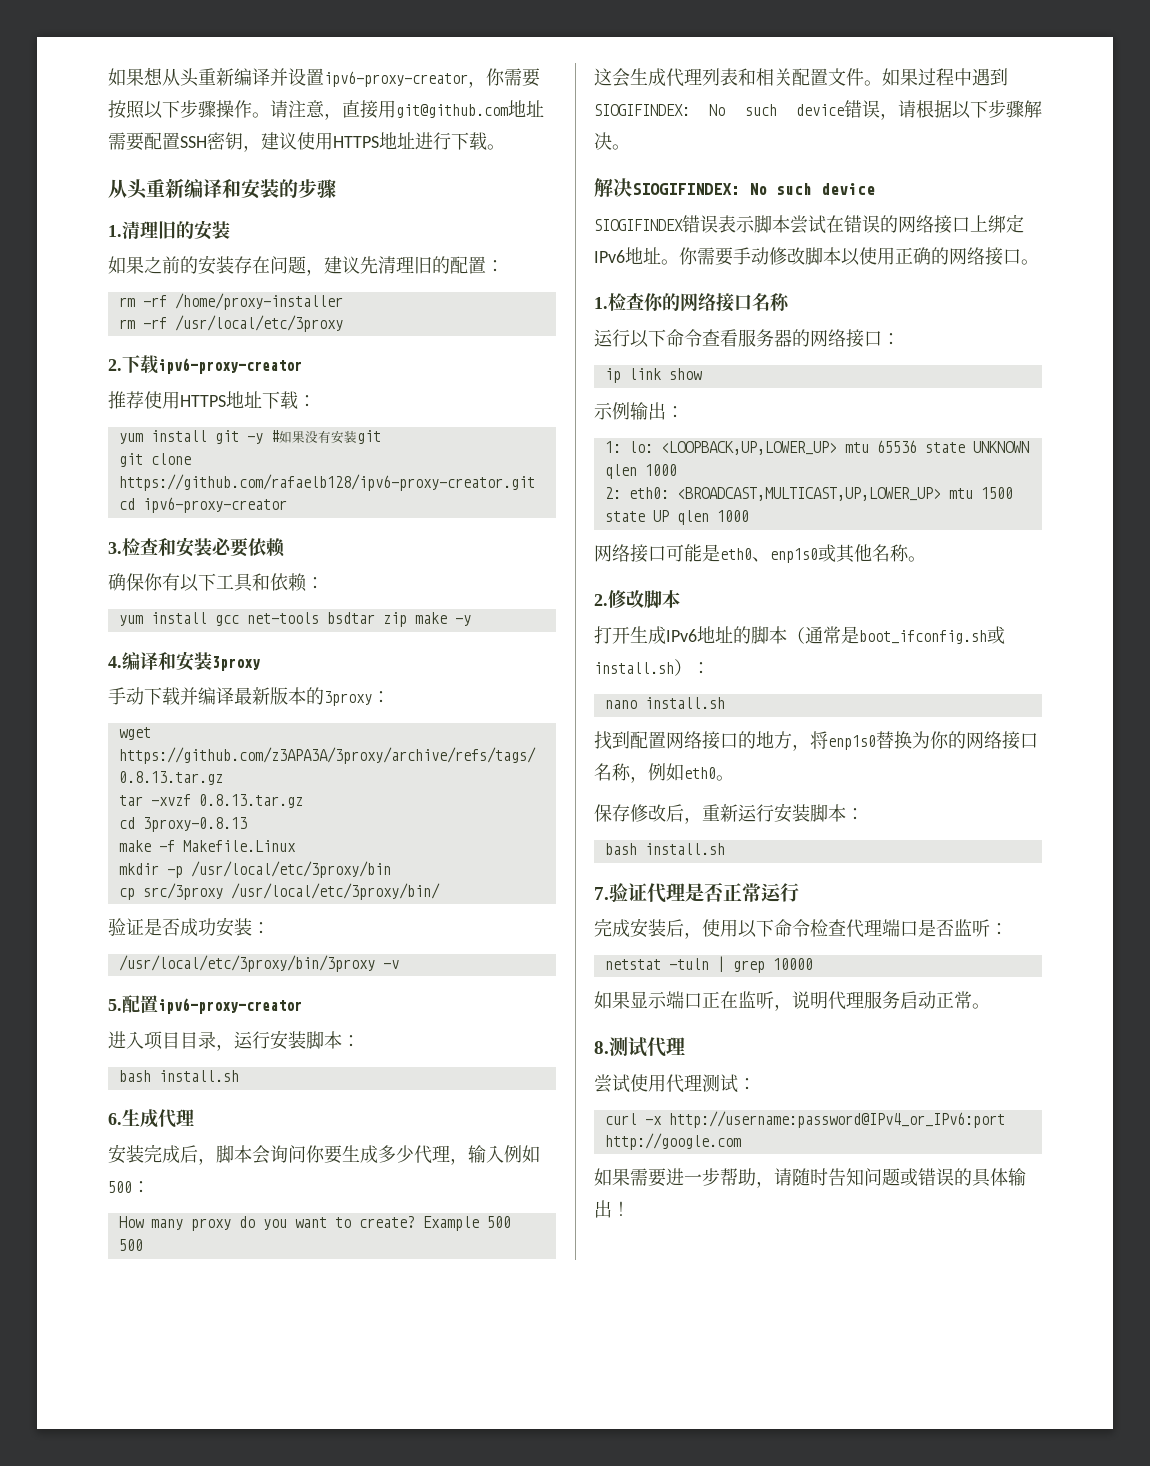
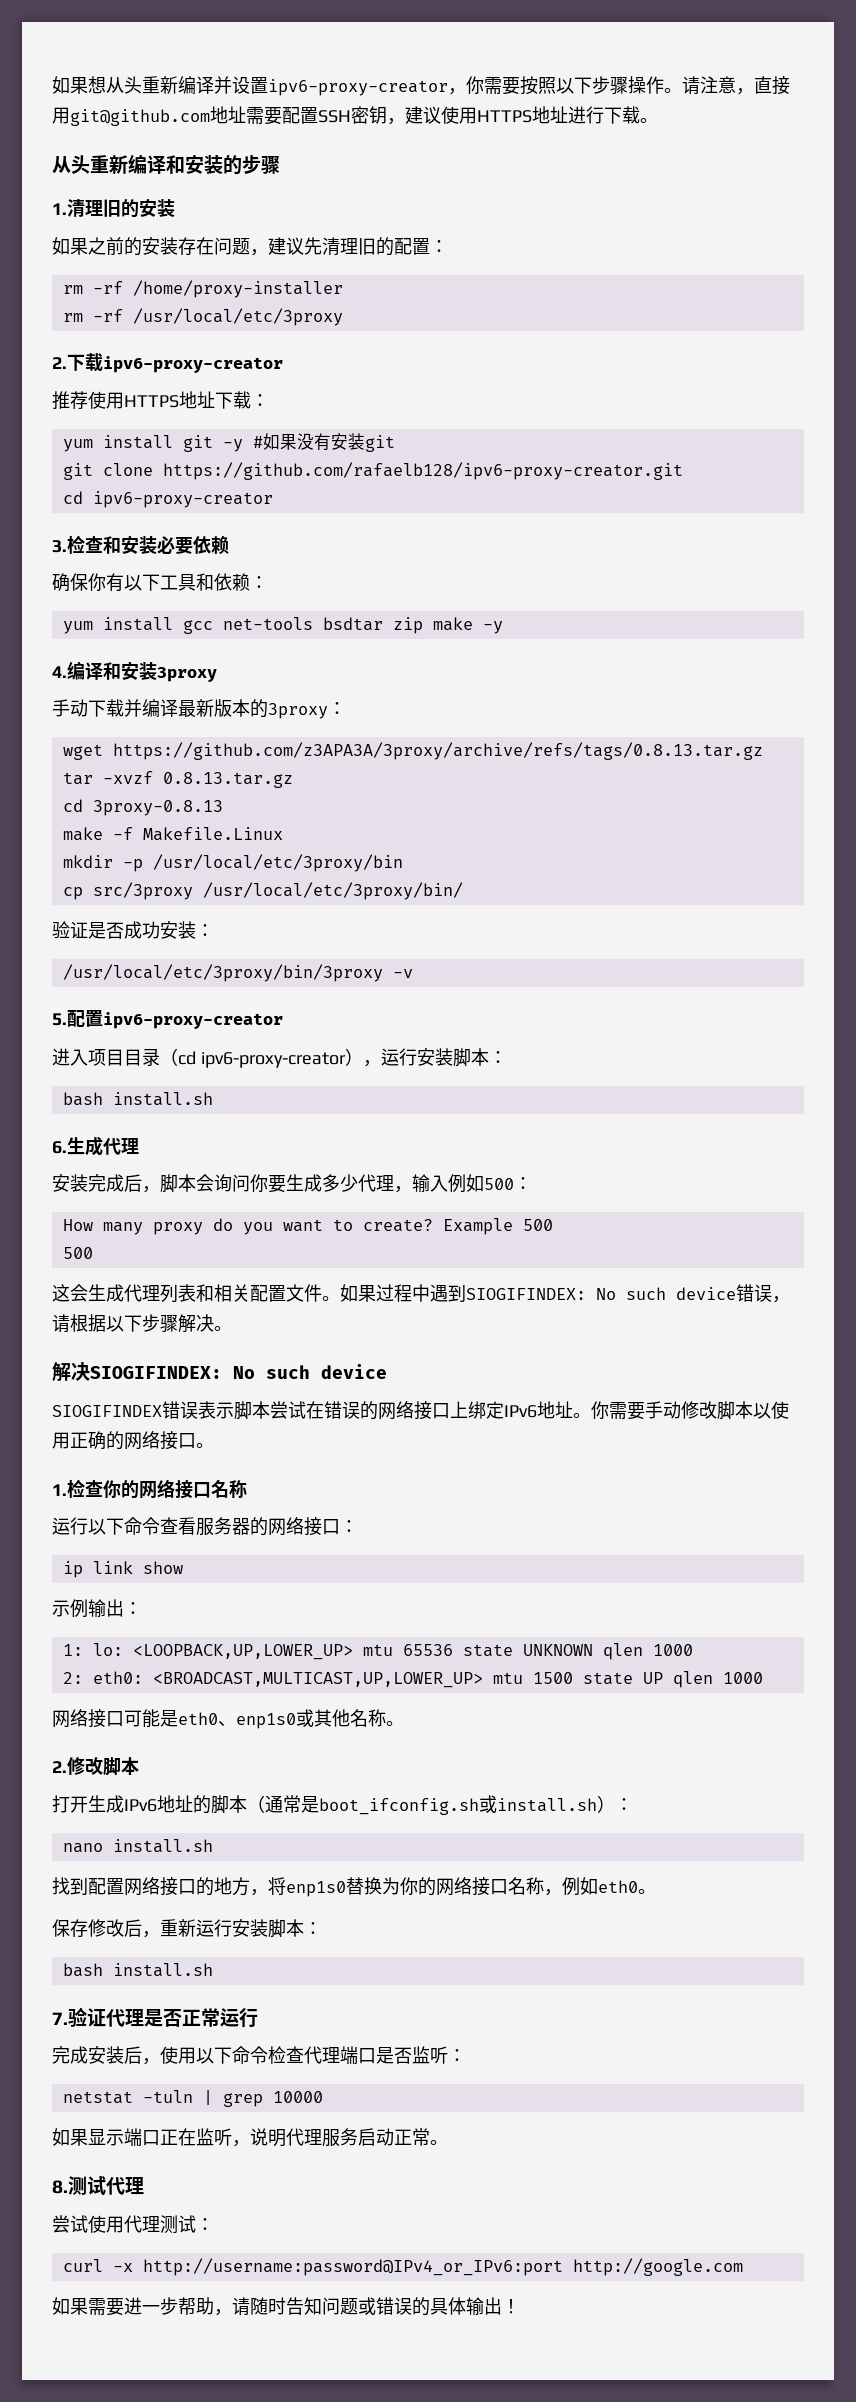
- 进入项目目录，运行安装脚本：
+ 进入项目目录（cd ipv6-proxy-creator），运行安装脚本：

